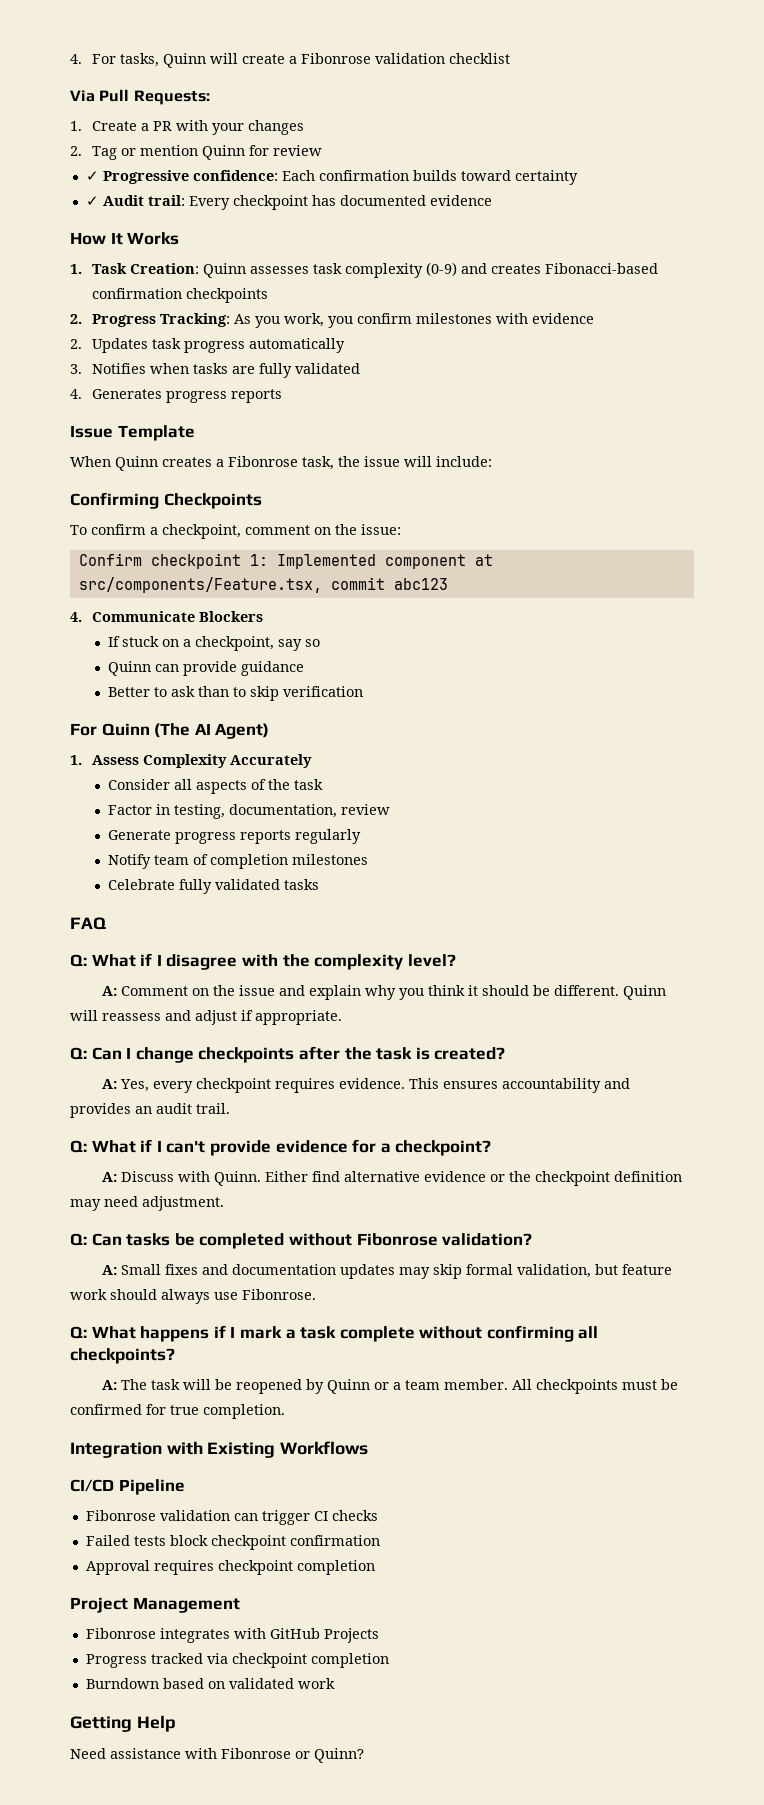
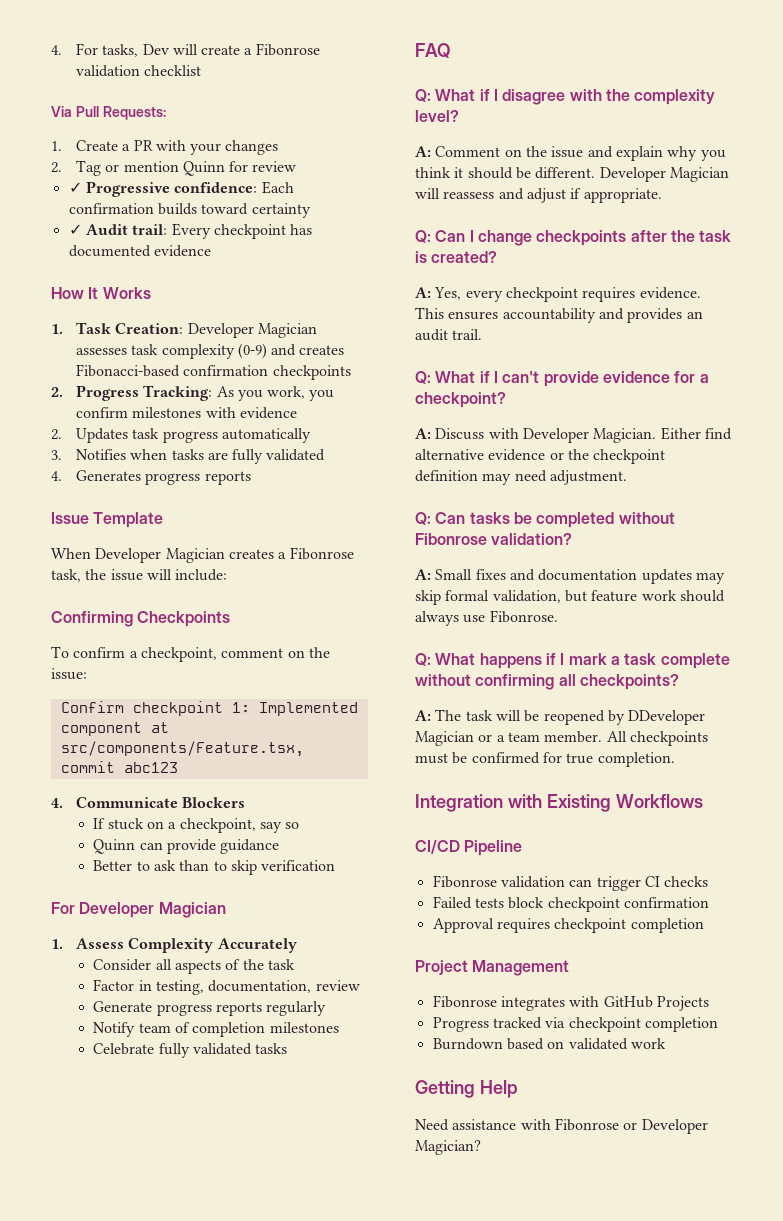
- 4. For tasks, Quinn will create a Fibonrose validation checklist
+ 4. For tasks, Dev will create a Fibonrose validation checklist
- 1. Task Creation: Quinn assesses task complexity (0-9) and creates Fibonacci-based confirmation checkpoints
+ 1. Task Creation: Developer Magician assesses task complexity (0-9) and creates Fibonacci-based confirmation checkpoints
- When Quinn creates a Fibonrose task, the issue will include:
+ When Developer Magician creates a Fibonrose task, the issue will include:
- For Quinn (The AI Agent)
+ For Developer Magician
- Quinn will reassess and adjust if appropriate.
+ Developer Magician will reassess and adjust if appropriate.
- A: Discuss with Quinn.
+ A: Discuss with Developer Magician.
- A: The task will be reopened by Quinn or a team member.
+ A: The task will be reopened by DDeveloper Magician or a team member.
- Need assistance with Fibonrose or Quinn?
+ Need assistance with Fibonrose or Developer Magician?

